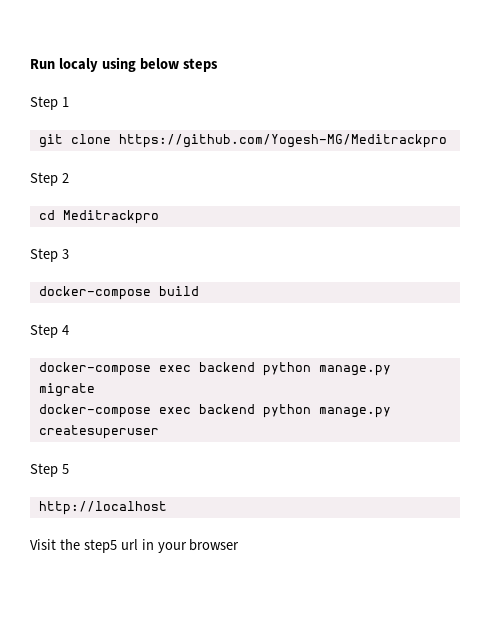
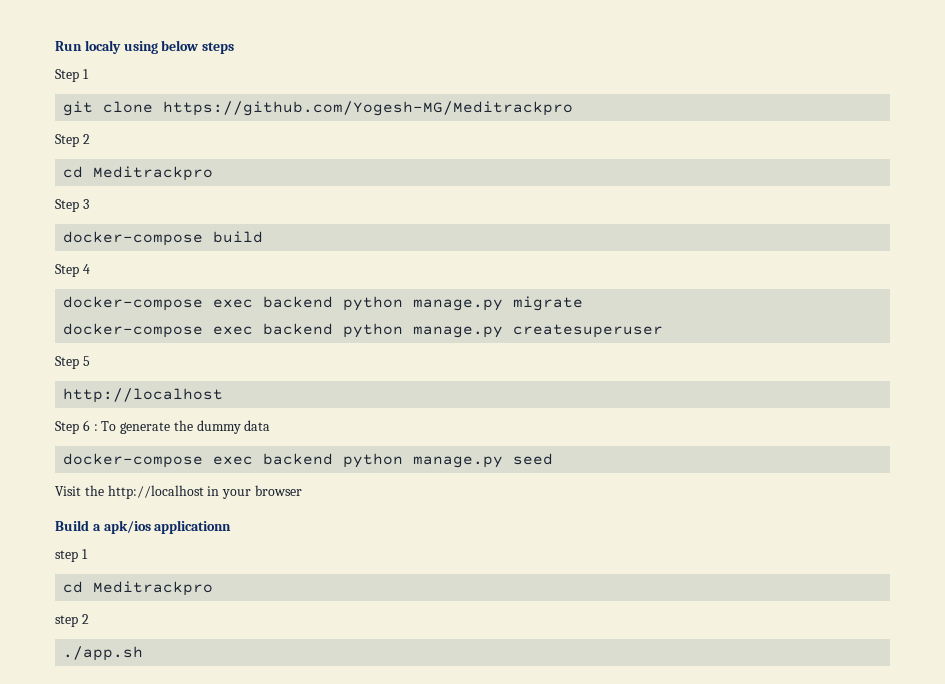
+ Step 6 : To generate the dummy data
+ docker-compose exec backend python manage.py seed
- Visit the step5 url in your browser
+ Visit the http://localhost in your browser
+ Build a apk/ios applicationn
+ step 1
+ cd Meditrackpro
+ step 2
+ ./app.sh

